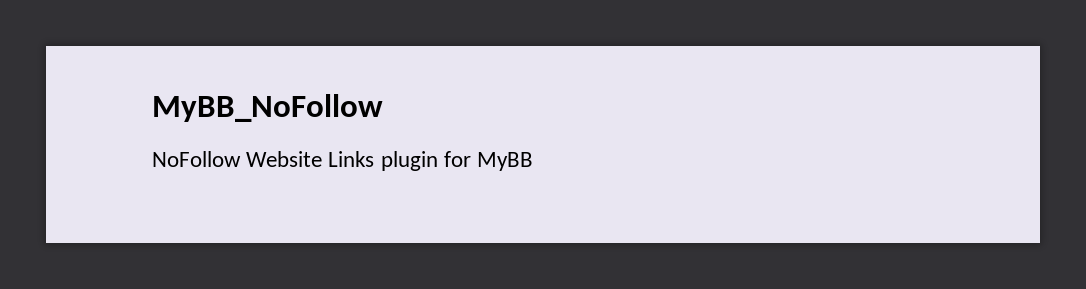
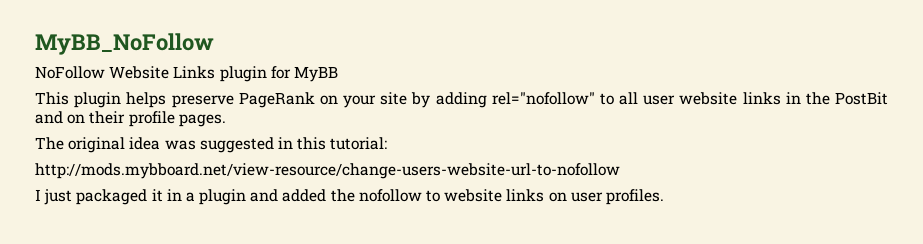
+ This plugin helps preserve PageRank on your site by adding rel="nofollow" to all user website links in the PostBit and on their profile pages.
+ The original idea was suggested in this tutorial:
+ http://mods.mybboard.net/view-resource/change-users-website-url-to-nofollow
+ I just packaged it in a plugin and added the nofollow to website links on user profiles.

